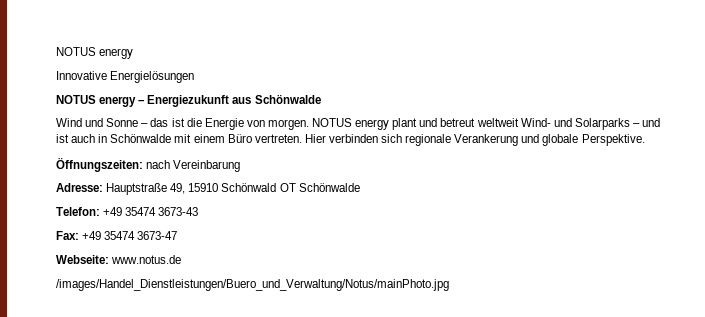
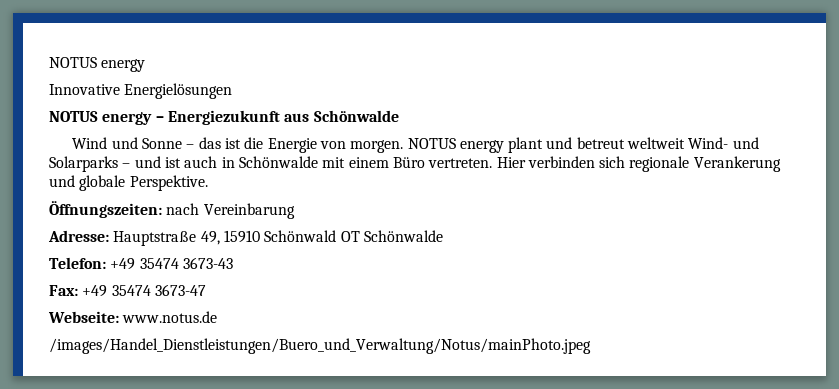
- /images/Handel_Dienstleistungen/Buero_und_Verwaltung/Notus/mainPhoto.jpg
+ /images/Handel_Dienstleistungen/Buero_und_Verwaltung/Notus/mainPhoto.jpeg

